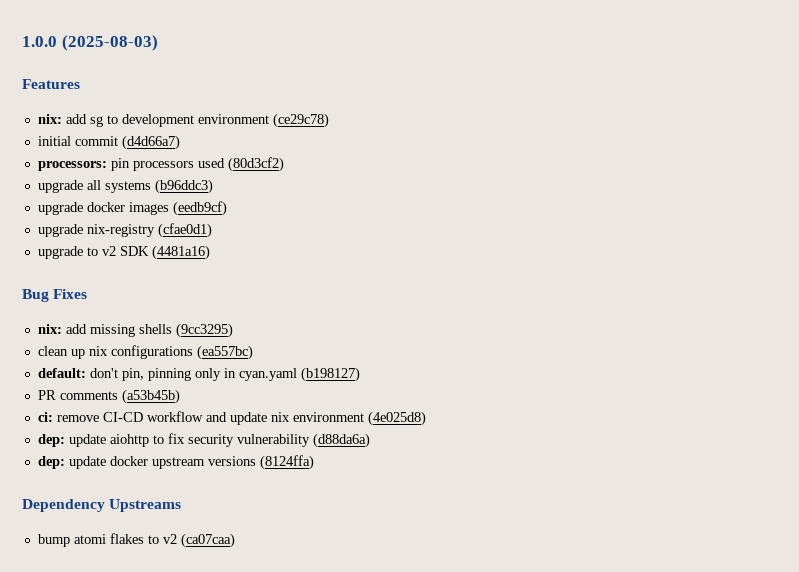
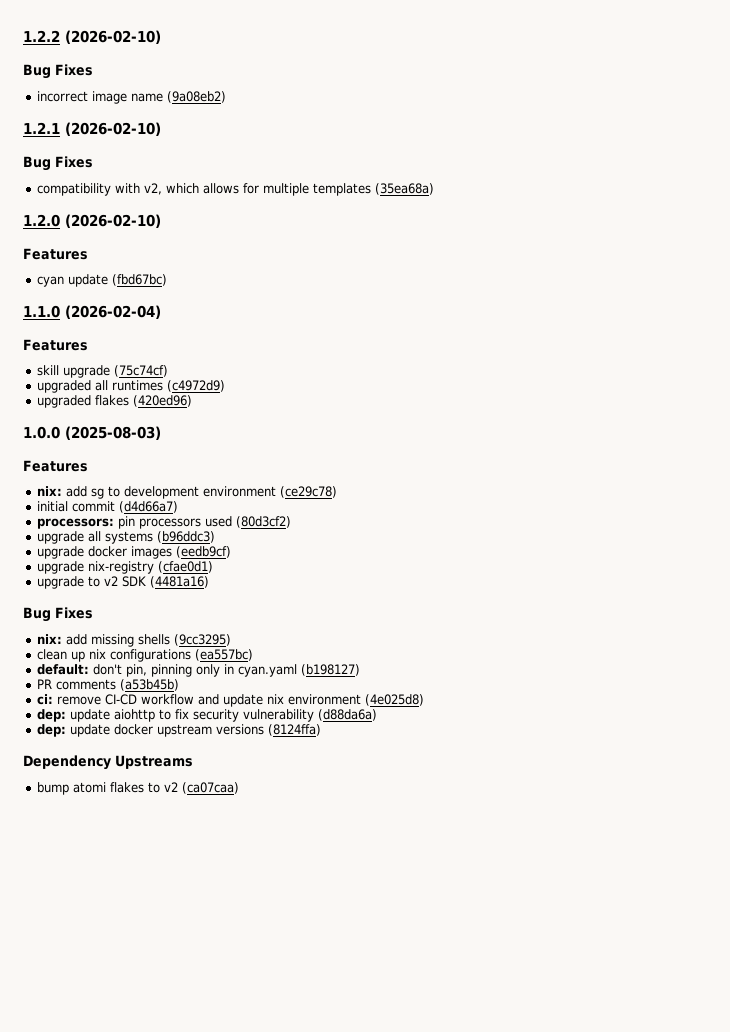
+ 1.2.2 (2026-02-10)
+ Bug Fixes
+ incorrect image name (9a08eb2)
+ 1.2.1 (2026-02-10)
+ Bug Fixes
+ compatibility with v2, which allows for multiple templates (35ea68a)
+ 1.2.0 (2026-02-10)
+ Features
+ cyan update (fbd67bc)
+ 1.1.0 (2026-02-04)
+ Features
+ skill upgrade (75c74cf)
+ upgraded all runtimes (c4972d9)
+ upgraded flakes (420ed96)

